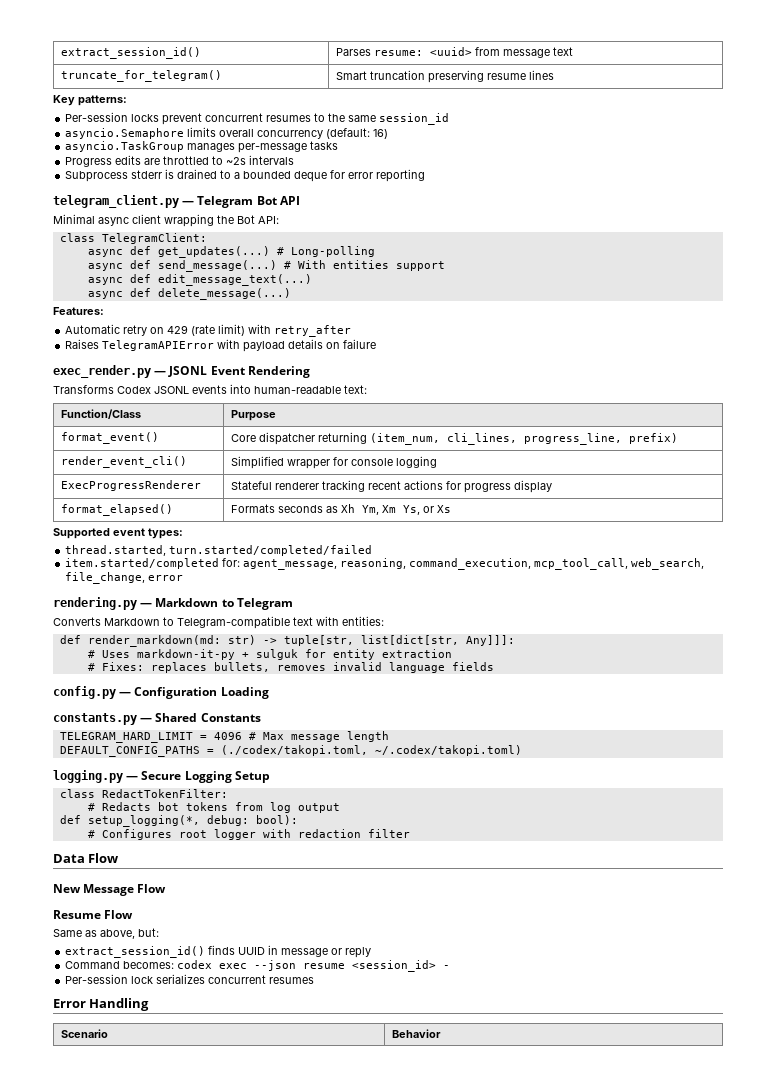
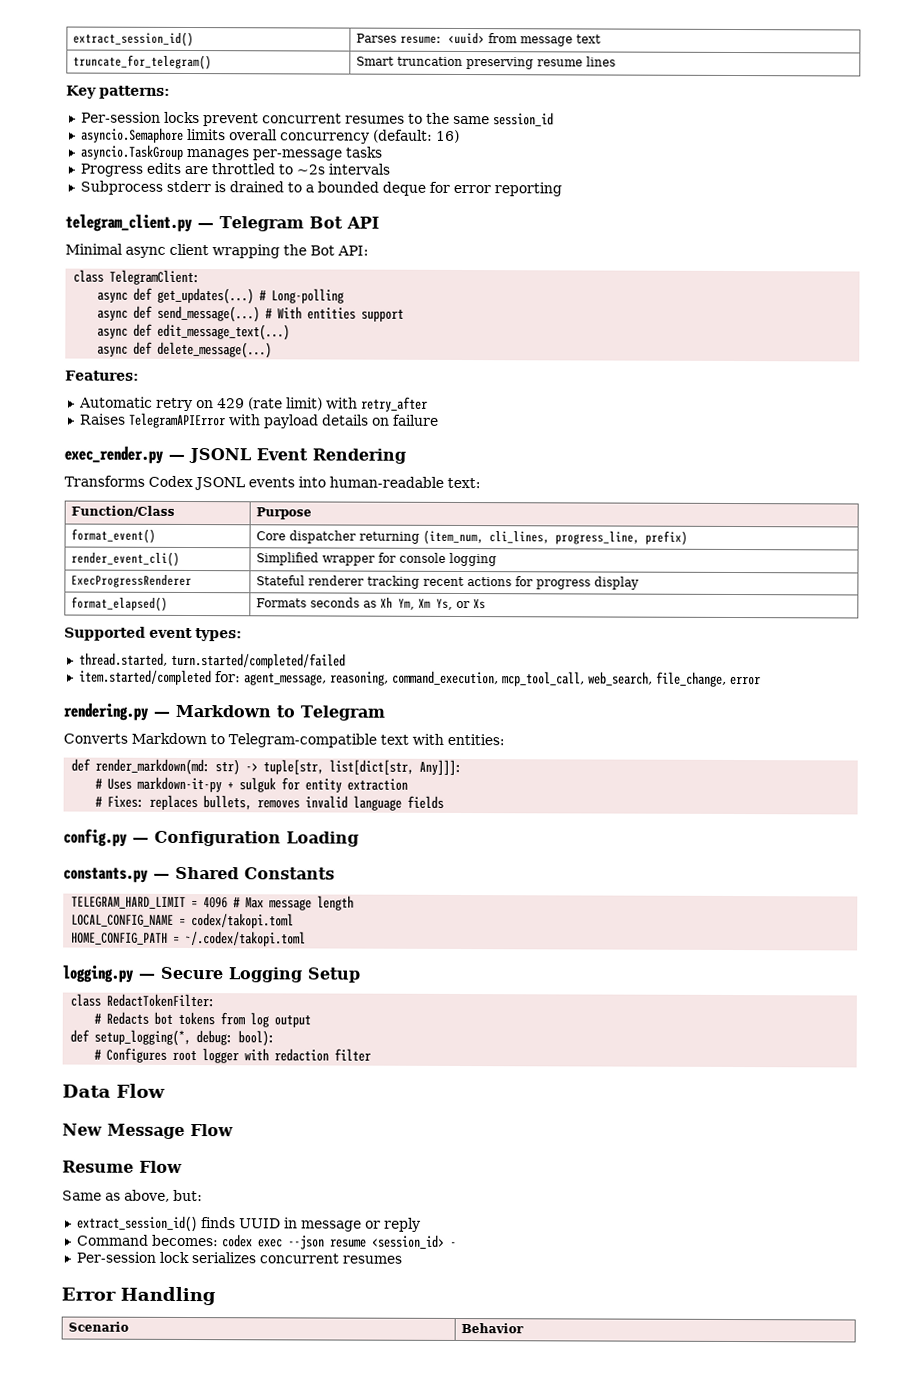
- DEFAULT_CONFIG_PATHS = (./codex/takopi.toml, ~/.codex/takopi.toml)
+ LOCAL_CONFIG_NAME = codex/takopi.toml
+ HOME_CONFIG_PATH = ~/.codex/takopi.toml

